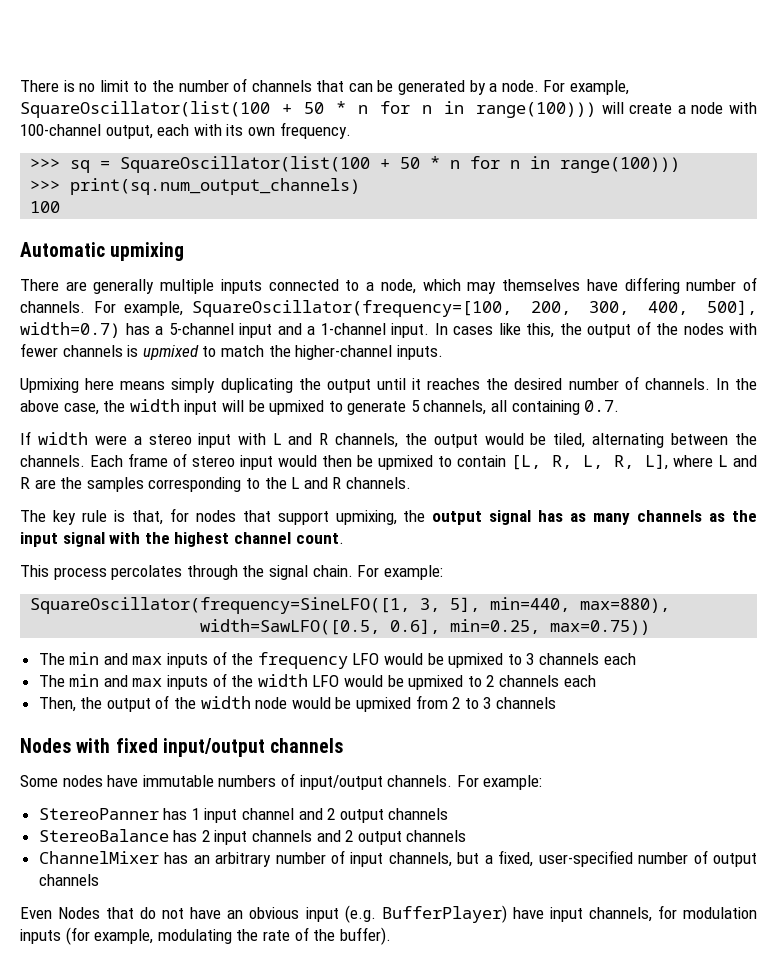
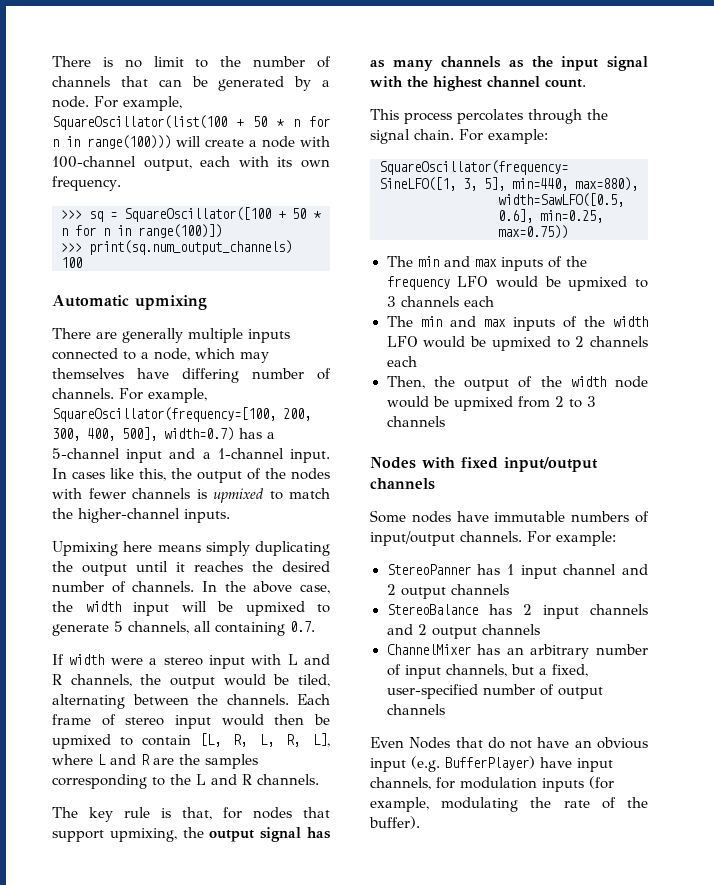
- >>> sq = SquareOscillator(list(100 + 50 * n for n in range(100)))
+ >>> sq = SquareOscillator([100 + 50 * n for n in range(100)])

